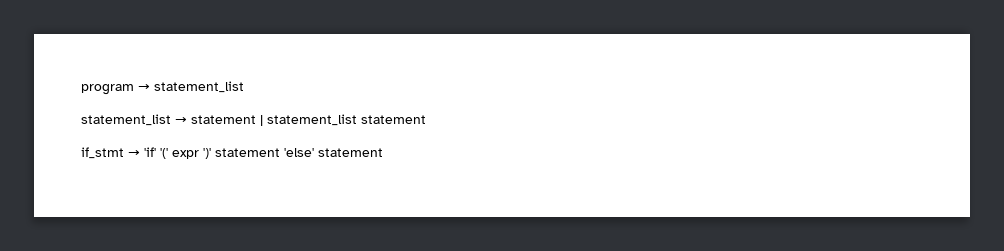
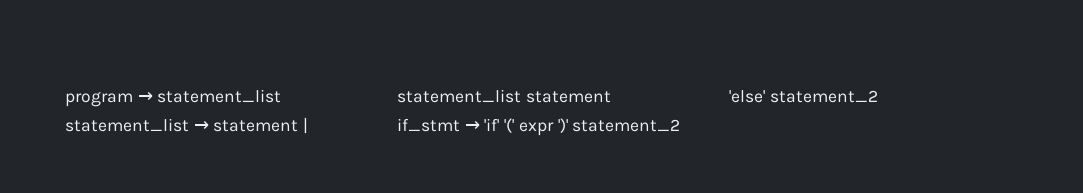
- if_stmt → 'if' '(' expr ')' statement 'else' statement
+ if_stmt → 'if' '(' expr ')' statement_2 'else' statement_2

